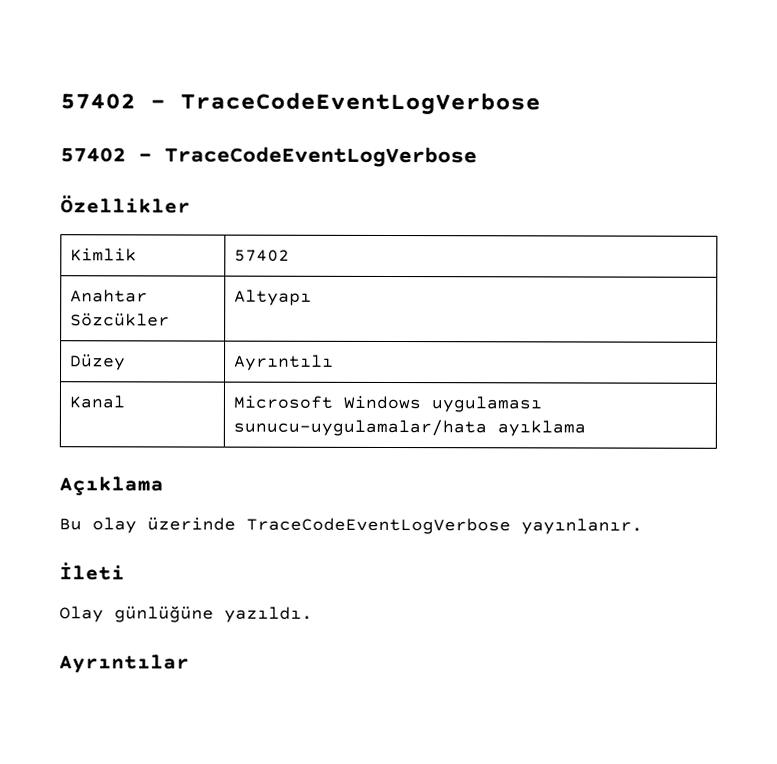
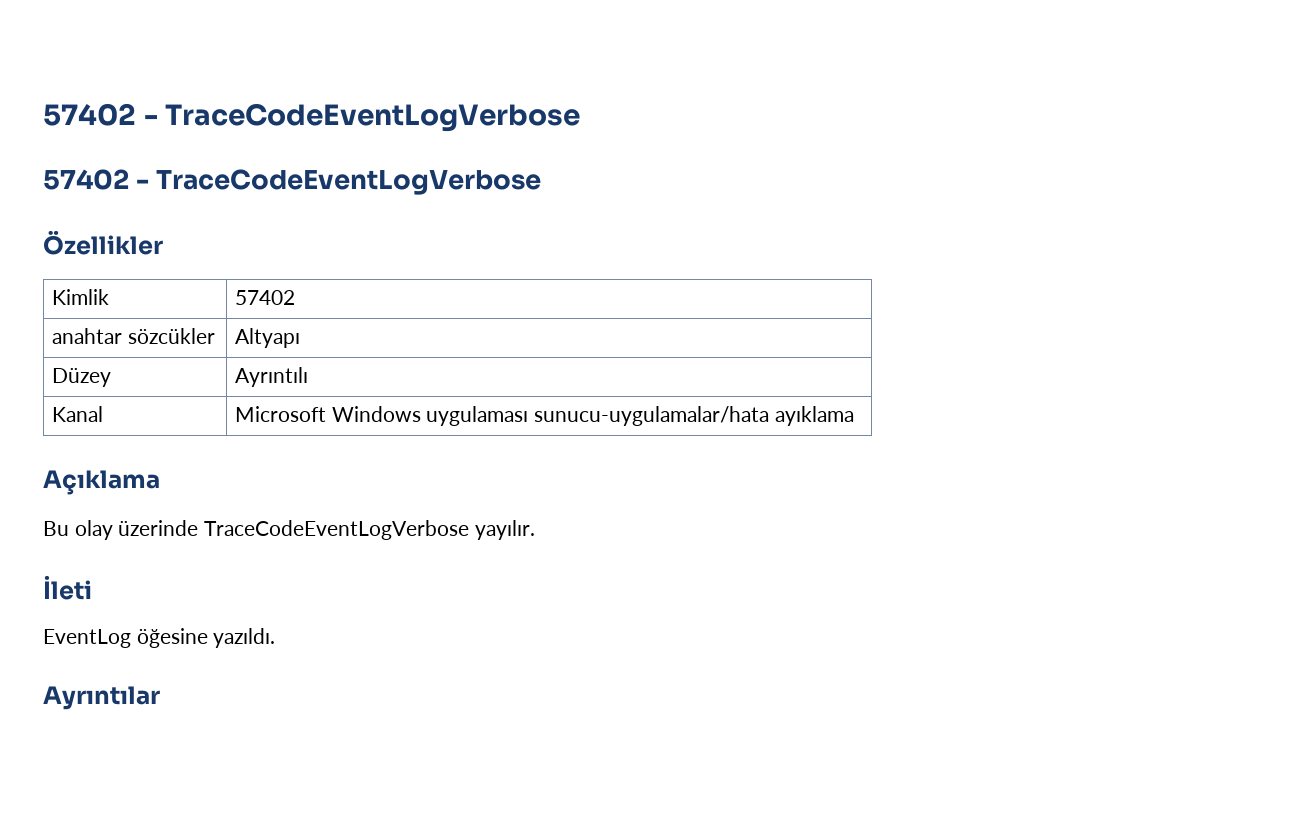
- Anahtar Sözcükler | Altyapı
+ anahtar sözcükler | Altyapı
- Bu olay üzerinde TraceCodeEventLogVerbose yayınlanır.
+ Bu olay üzerinde TraceCodeEventLogVerbose yayılır.
- Olay günlüğüne yazıldı.
+ EventLog öğesine yazıldı.

